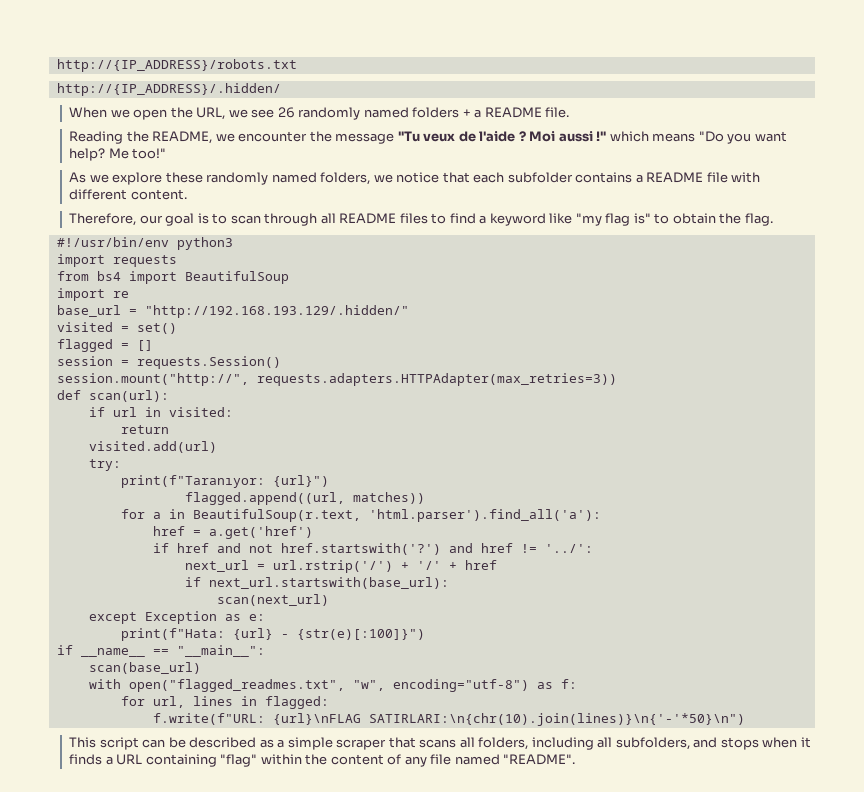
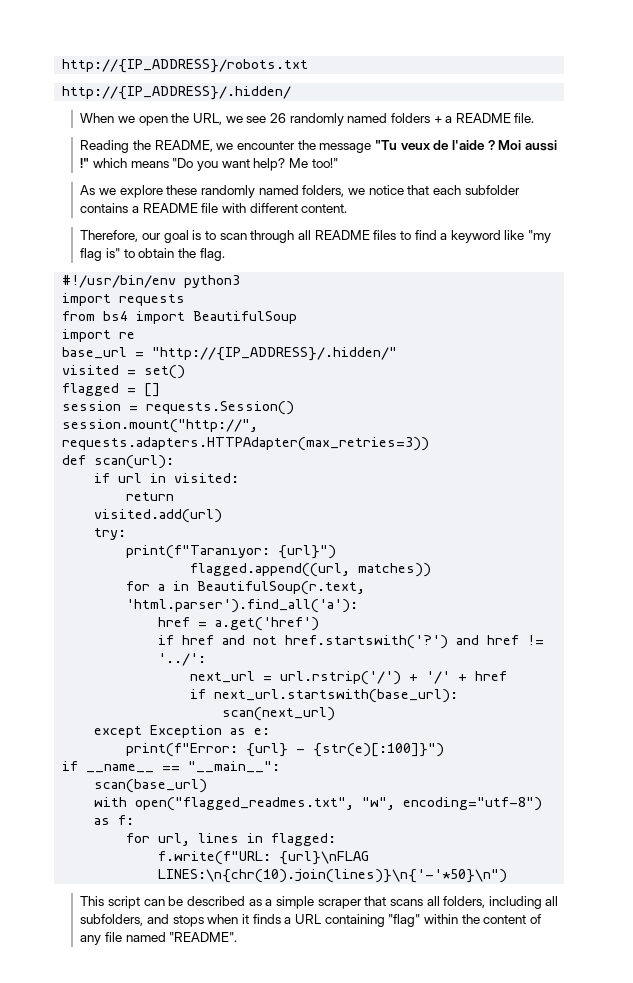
- base_url = "http://192.168.193.129/.hidden/"
+ base_url = "http://{IP_ADDRESS}/.hidden/"
- print(f"Hata: {url} - {str(e)[:100]}")
+ print(f"Error: {url} - {str(e)[:100]}")
- f.write(f"URL: {url}\nFLAG SATIRLARI:\n{chr(10).join(lines)}\n{'-'*50}\n")
+ f.write(f"URL: {url}\nFLAG LINES:\n{chr(10).join(lines)}\n{'-'*50}\n")

